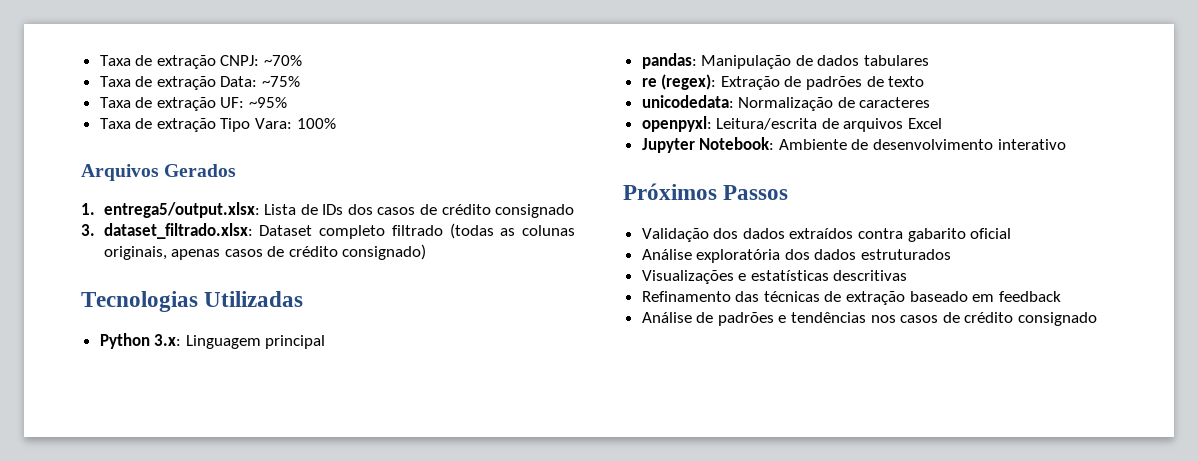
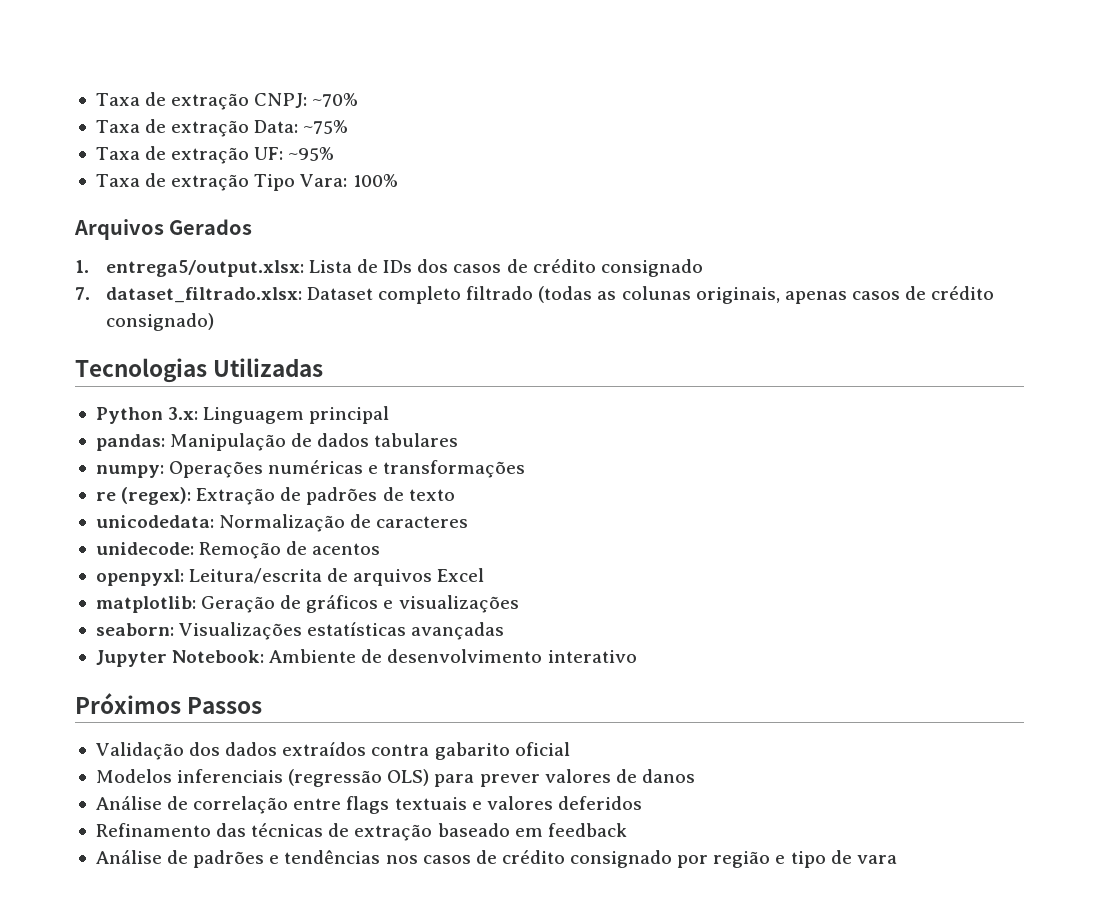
- 3. dataset_filtrado.xlsx: Dataset completo filtrado (todas as colunas originais, apenas casos de crédito consignado)
+ 7. dataset_filtrado.xlsx: Dataset completo filtrado (todas as colunas originais, apenas casos de crédito consignado)
+ numpy: Operações numéricas e transformações
+ unidecode: Remoção de acentos
+ matplotlib: Geração de gráficos e visualizações
+ seaborn: Visualizações estatísticas avançadas
- Análise exploratória dos dados estruturados
- Visualizações e estatísticas descritivas
+ Modelos inferenciais (regressão OLS) para prever valores de danos
+ Análise de correlação entre flags textuais e valores deferidos
- Análise de padrões e tendências nos casos de crédito consignado
+ Análise de padrões e tendências nos casos de crédito consignado por região e tipo de vara

